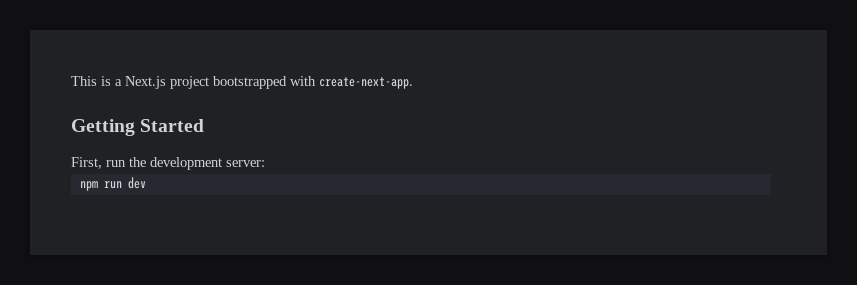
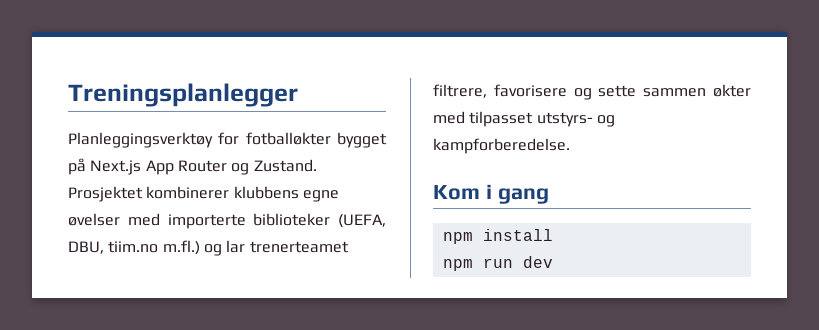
- This is a Next.js project bootstrapped with create-next-app.
- Getting Started
- First, run the development server:
+ Treningsplanlegger
+ Planleggingsverktøy for fotballøkter bygget på Next.js App Router og Zustand. Prosjektet kombinerer klubbens egne øvelser med importerte biblioteker (UEFA, DBU, tiim.no m.fl.) og lar trenerteamet filtrere, favorisere og sette sammen økter med tilpasset utstyrs- og kampforberedelse.
+ Kom i gang
+ npm install

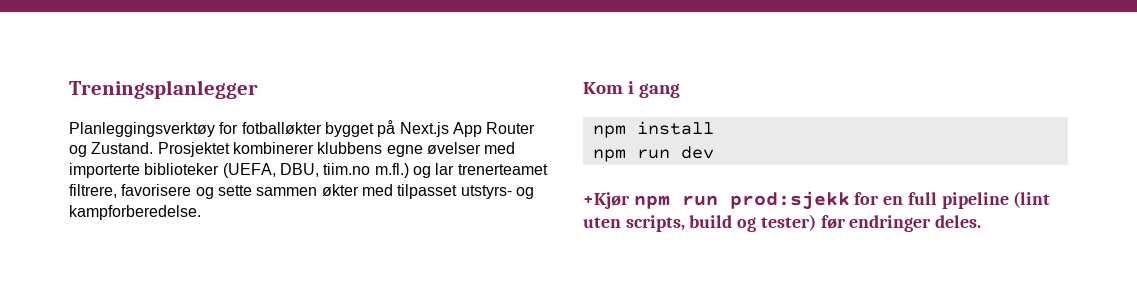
+ +Kjør npm run prod:sjekk for en full pipeline (lint uten scripts, build og tester) før endringer deles.

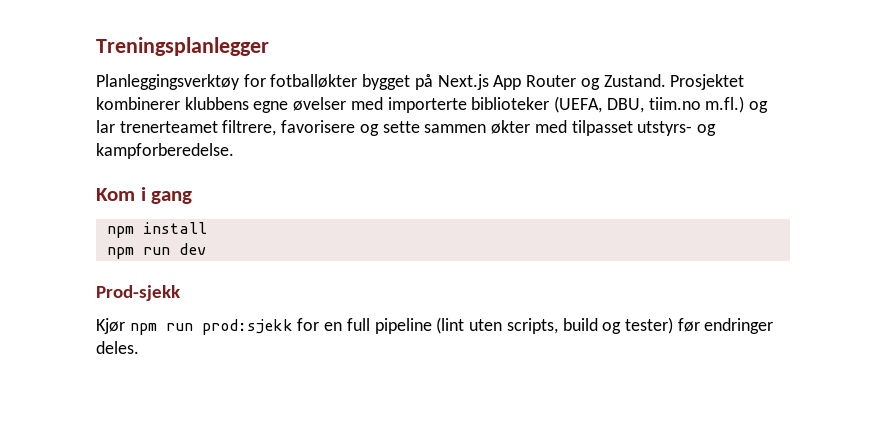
- +Kjør npm run prod:sjekk for en full pipeline (lint uten scripts, build og tester) før endringer deles.
+ Prod-sjekk
+ Kjør npm run prod:sjekk for en full pipeline (lint uten scripts, build og tester) før endringer deles.

